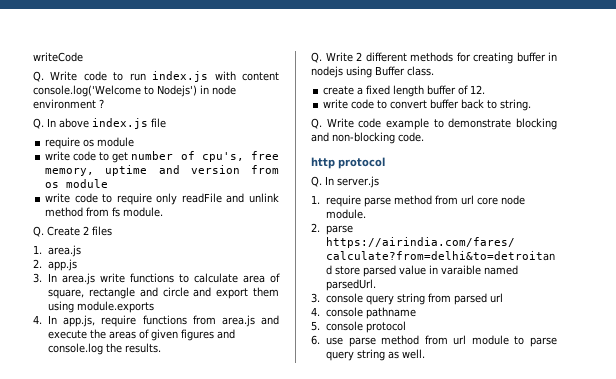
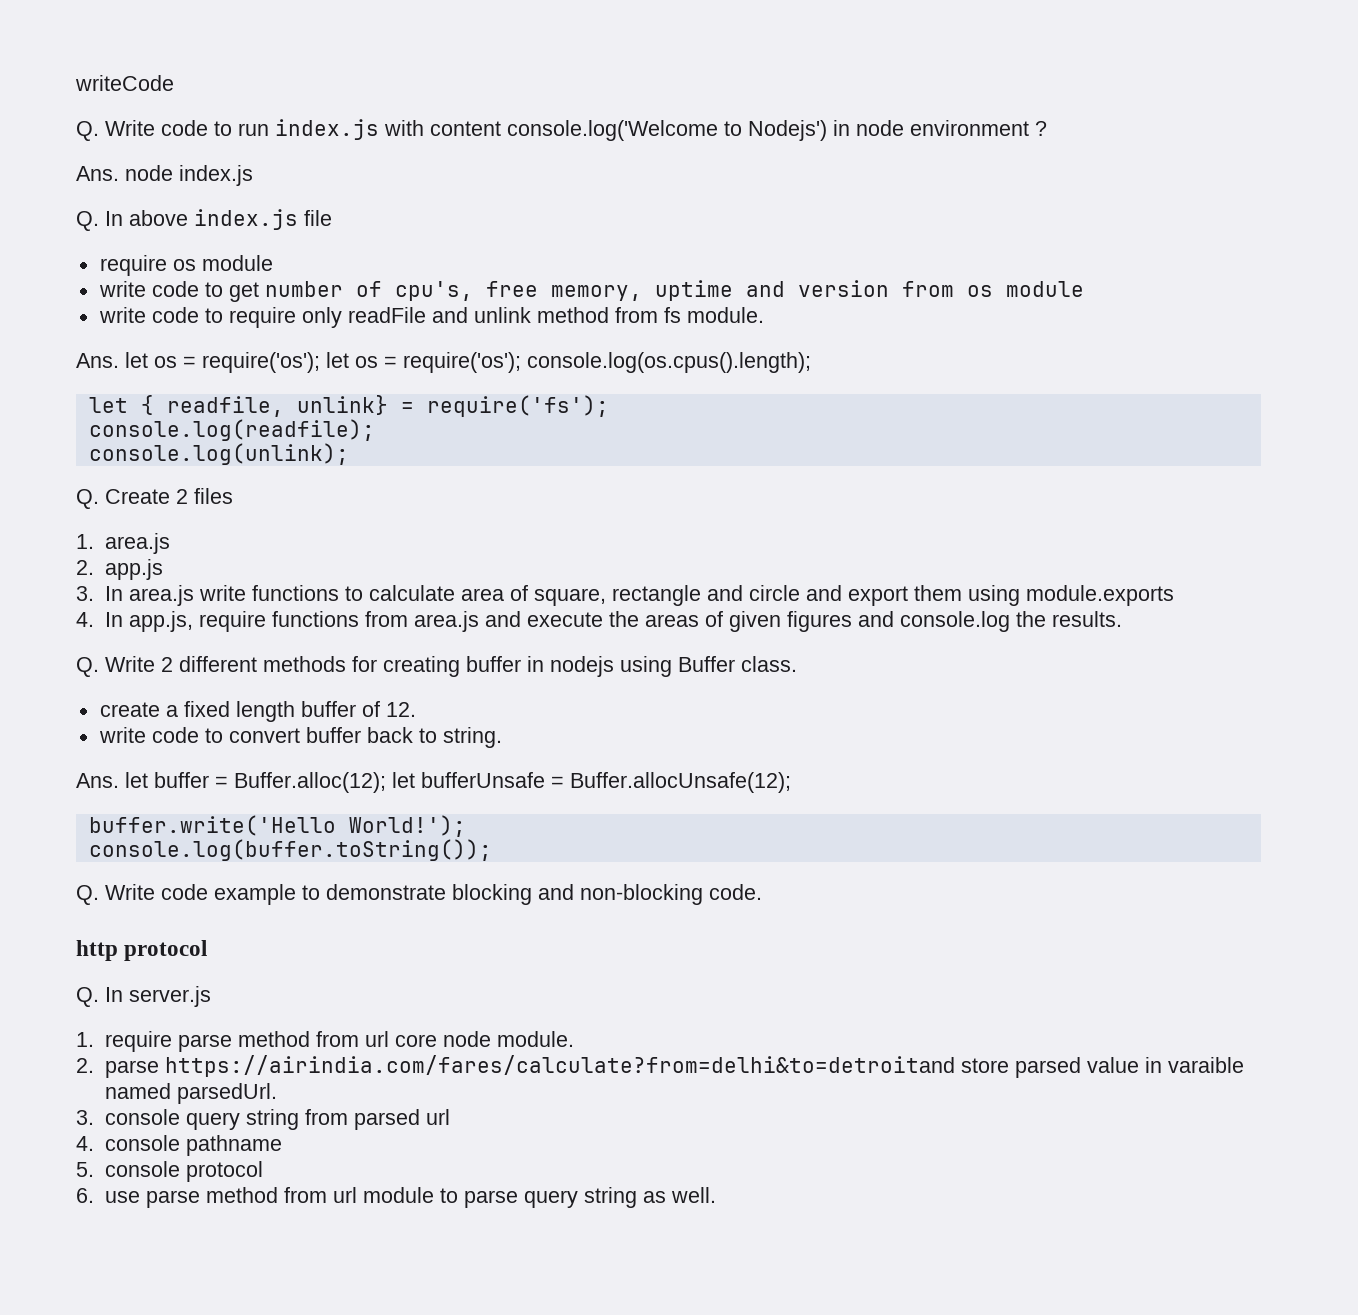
+ Ans. node index.js
+ Ans. let os = require('os'); let os = require('os'); console.log(os.cpus().length);
+ let { readfile, unlink} = require('fs');
+ console.log(readfile);
+ console.log(unlink);
+ Ans. let buffer = Buffer.alloc(12); let bufferUnsafe = Buffer.allocUnsafe(12);
+ buffer.write('Hello World!');
+ console.log(buffer.toString());

